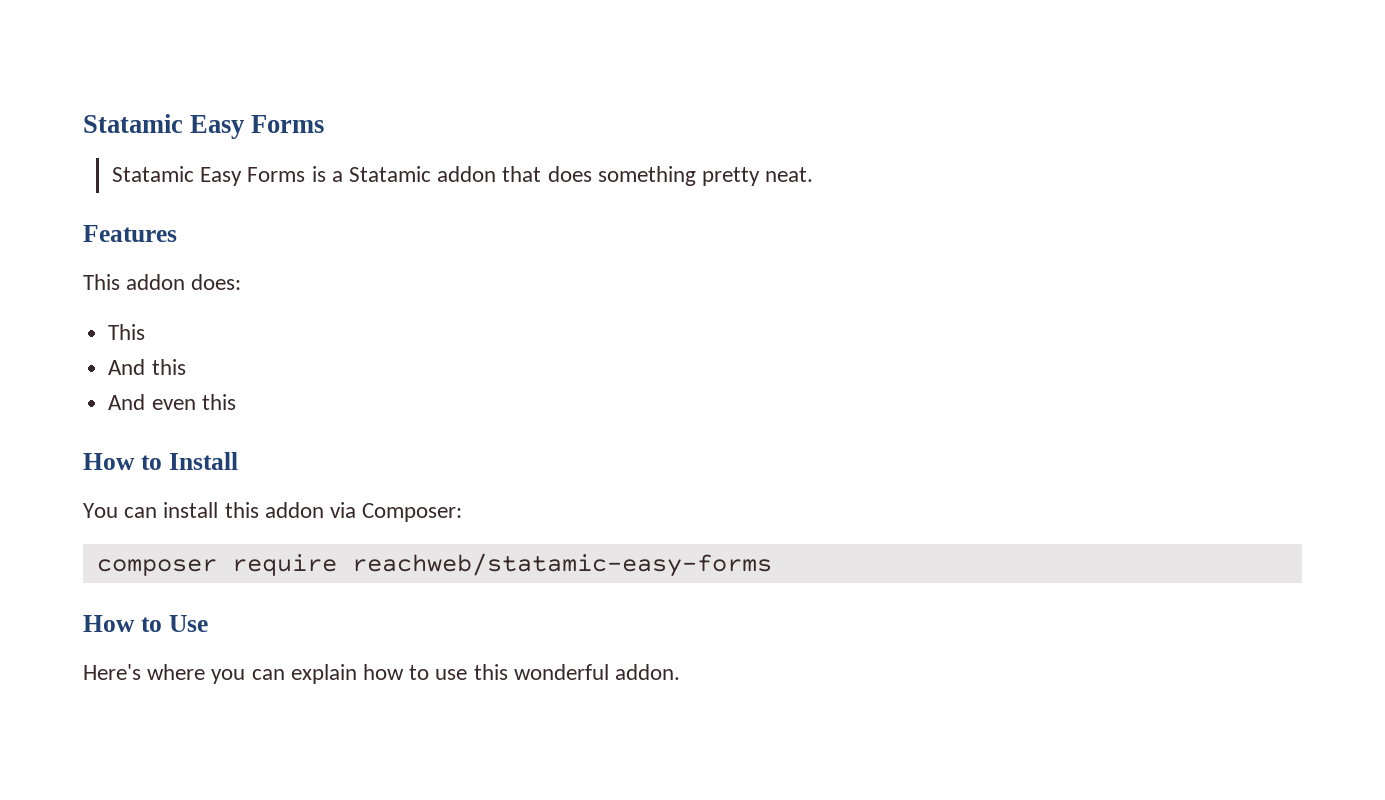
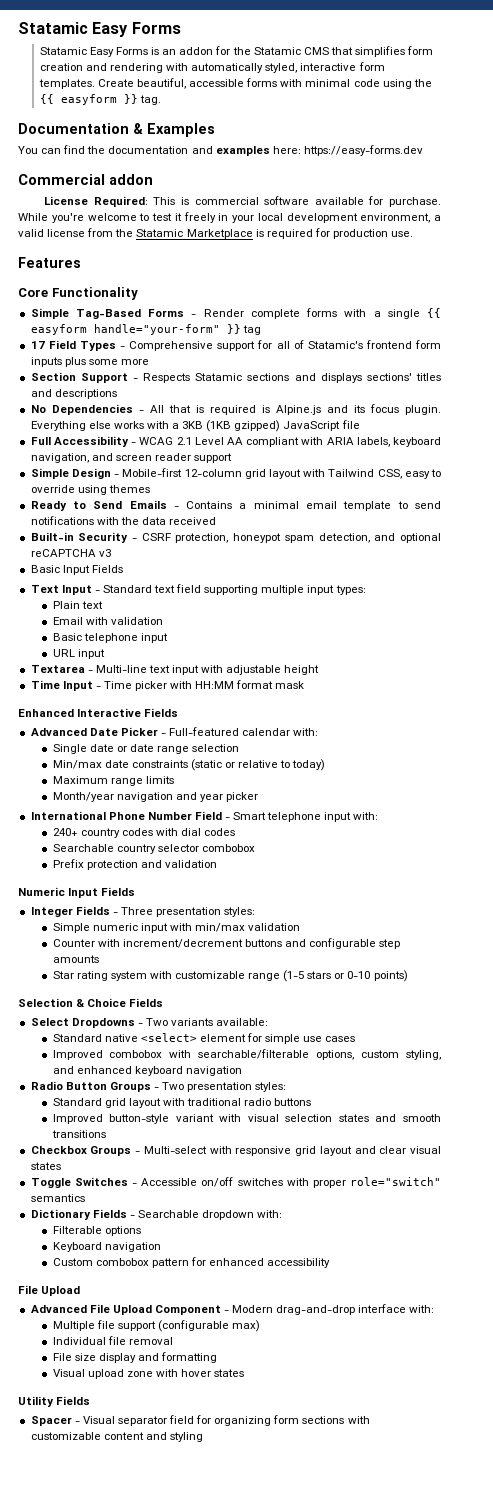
- Statamic Easy Forms is a Statamic addon that does something pretty neat.
+ Statamic Easy Forms is an addon for the Statamic CMS that simplifies form creation and rendering with automatically styled, interactive form templates. Create beautiful, accessible forms with minimal code using the {{ easyform }} tag.
+ Documentation & Examples
+ You can find the documentation and examples here: https://easy-forms.dev
+ Commercial addon
+ License Required: This is commercial software available for purchase. While you're welcome to test it freely in your local development environment, a valid license from the Statamic Marketplace is required for production use.
  Features
- This addon does:
- This
- And this
- And even this
- How to Install
- You can install this addon via Composer:
- composer require reachweb/statamic-easy-forms
- How to Use
- Here's where you can explain how to use this wonderful addon.
+ Core Functionality
+ Simple Tag-Based Forms - Render complete forms with a single {{ easyform handle="your-form" }} tag
+ 17 Field Types - Comprehensive support for all of Statamic's frontend form inputs plus some more
+ Section Support - Respects Statamic sections and displays sections' titles and descriptions
+ No Dependencies - All that is required is Alpine.js and its focus plugin. Everything else works with a 3KB (1KB gzipped) JavaScript file
+ Full Accessibility - WCAG 2.1 Level AA compliant with ARIA labels, keyboard navigation, and screen reader support
+ Simple Design - Mobile-first 12-column grid layout with Tailwind CSS, easy to override using themes
+ Ready to Send Emails - Contains a minimal email template to send notifications with the data received
+ Built-in Security - CSRF protection, honeypot spam detection, and optional reCAPTCHA v3
+ Basic Input Fields
+ Text Input - Standard text field supporting multiple input types:
+ Plain text
+ Email with validation
+ Basic telephone input
+ URL input
+ Textarea - Multi-line text input with adjustable height
+ Time Input - Time picker with HH:MM format mask
+ Enhanced Interactive Fields
+ Advanced Date Picker - Full-featured calendar with:
+ Single date or date range selection
+ Min/max date constraints (static or relative to today)
+ Maximum range limits
+ Month/year navigation and year picker
+ International Phone Number Field - Smart telephone input with:
+ 240+ country codes with dial codes
+ Searchable country selector combobox
+ Prefix protection and validation
+ Numeric Input Fields
+ Integer Fields - Three presentation styles:
+ Simple numeric input with min/max validation
+ Counter with increment/decrement buttons and configurable step amounts
+ Star rating system with customizable range (1-5 stars or 0-10 points)
+ Selection & Choice Fields
+ Select Dropdowns - Two variants available:
+ Standard native <select> element for simple use cases
+ Improved combobox with searchable/filterable options, custom styling, and enhanced keyboard navigation
+ Radio Button Groups - Two presentation styles:
+ Standard grid layout with traditional radio buttons
+ Improved button-style variant with visual selection states and smooth transitions
+ Checkbox Groups - Multi-select with responsive grid layout and clear visual states
+ Toggle Switches - Accessible on/off switches with proper role="switch" semantics
+ Dictionary Fields - Searchable dropdown with:
+ Filterable options
+ Keyboard navigation
+ Custom combobox pattern for enhanced accessibility
+ File Upload
+ Advanced File Upload Component - Modern drag-and-drop interface with:
+ Multiple file support (configurable max)
+ Individual file removal
+ File size display and formatting
+ Visual upload zone with hover states
+ Utility Fields
+ Spacer - Visual separator field for organizing form sections with customizable content and styling

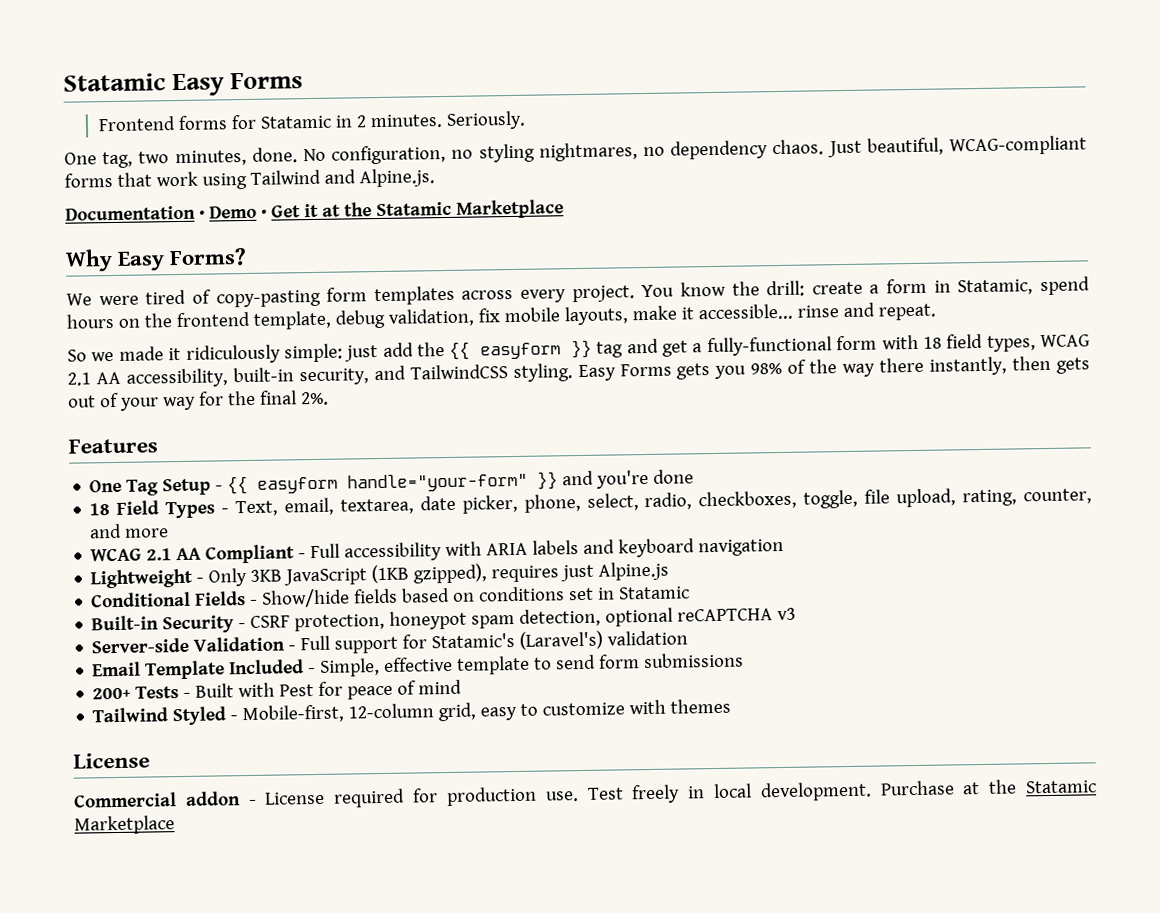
- Statamic Easy Forms is an addon for the Statamic CMS that simplifies form creation and rendering with automatically styled, interactive form templates. Create beautiful, accessible forms with minimal code using the {{ easyform }} tag.
- Documentation & Examples
- You can find the documentation and examples here: https://easy-forms.dev
- Commercial addon
- License Required: This is commercial software available for purchase. While you're welcome to test it freely in your local development environment, a valid license from the Statamic Marketplace is required for production use.
+ Frontend forms for Statamic in 2 minutes. Seriously.
+ One tag, two minutes, done. No configuration, no styling nightmares, no dependency chaos. Just beautiful, WCAG-compliant forms that work using Tailwind and Alpine.js.
+ Documentation • Demo • Get it at the Statamic Marketplace
+ Why Easy Forms?
+ We were tired of copy-pasting form templates across every project. You know the drill: create a form in Statamic, spend hours on the frontend template, debug validation, fix mobile layouts, make it accessible... rinse and repeat.
+ So we made it ridiculously simple: just add the {{ easyform }} tag and get a fully-functional form with 18 field types, WCAG 2.1 AA accessibility, built-in security, and TailwindCSS styling. Easy Forms gets you 98% of the way there instantly, then gets out of your way for the final 2%.
  Features
- Core Functionality
- Simple Tag-Based Forms - Render complete forms with a single {{ easyform handle="your-form" }} tag
- 17 Field Types - Comprehensive support for all of Statamic's frontend form inputs plus some more
- Section Support - Respects Statamic sections and displays sections' titles and descriptions
- No Dependencies - All that is required is Alpine.js and its focus plugin. Everything else works with a 3KB (1KB gzipped) JavaScript file
- Full Accessibility - WCAG 2.1 Level AA compliant with ARIA labels, keyboard navigation, and screen reader support
- Simple Design - Mobile-first 12-column grid layout with Tailwind CSS, easy to override using themes
- Ready to Send Emails - Contains a minimal email template to send notifications with the data received
+ One Tag Setup - {{ easyform handle="your-form" }} and you're done
+ 18 Field Types - Text, email, textarea, date picker, phone, select, radio, checkboxes, toggle, file upload, rating, counter, and more
+ WCAG 2.1 AA Compliant - Full accessibility with ARIA labels and keyboard navigation
+ Lightweight - Only 3KB JavaScript (1KB gzipped), requires just Alpine.js
+ Conditional Fields - Show/hide fields based on conditions set in Statamic
- Built-in Security - CSRF protection, honeypot spam detection, and optional reCAPTCHA v3
+ Built-in Security - CSRF protection, honeypot spam detection, optional reCAPTCHA v3
- Basic Input Fields
- Text Input - Standard text field supporting multiple input types:
- Plain text
- Email with validation
- Basic telephone input
- URL input
- Textarea - Multi-line text input with adjustable height
- Time Input - Time picker with HH:MM format mask
- Enhanced Interactive Fields
- Advanced Date Picker - Full-featured calendar with:
- Single date or date range selection
- Min/max date constraints (static or relative to today)
- Maximum range limits
- Month/year navigation and year picker
- International Phone Number Field - Smart telephone input with:
- 240+ country codes with dial codes
- Searchable country selector combobox
- Prefix protection and validation
- Numeric Input Fields
- Integer Fields - Three presentation styles:
- Simple numeric input with min/max validation
- Counter with increment/decrement buttons and configurable step amounts
- Star rating system with customizable range (1-5 stars or 0-10 points)
- Selection & Choice Fields
- Select Dropdowns - Two variants available:
- Standard native <select> element for simple use cases
- Improved combobox with searchable/filterable options, custom styling, and enhanced keyboard navigation
- Radio Button Groups - Two presentation styles:
- Standard grid layout with traditional radio buttons
- Improved button-style variant with visual selection states and smooth transitions
- Checkbox Groups - Multi-select with responsive grid layout and clear visual states
- Toggle Switches - Accessible on/off switches with proper role="switch" semantics
- Dictionary Fields - Searchable dropdown with:
- Filterable options
- Keyboard navigation
- Custom combobox pattern for enhanced accessibility
- File Upload
- Advanced File Upload Component - Modern drag-and-drop interface with:
- Multiple file support (configurable max)
- Individual file removal
- File size display and formatting
- Visual upload zone with hover states
- Utility Fields
- Spacer - Visual separator field for organizing form sections with customizable content and styling
+ Server-side Validation - Full support for Statamic's (Laravel's) validation
+ Email Template Included - Simple, effective template to send form submissions
+ 200+ Tests - Built with Pest for peace of mind
+ Tailwind Styled - Mobile-first, 12-column grid, easy to customize with themes
+ License
+ Commercial addon - License required for production use. Test freely in local development. Purchase at the Statamic Marketplace

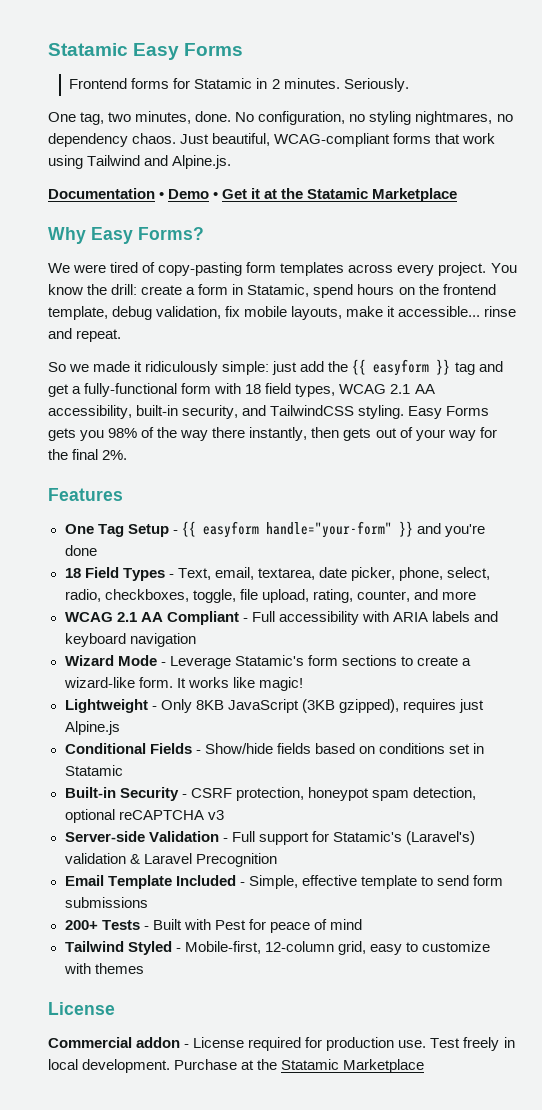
+ Wizard Mode - Leverage Statamic's form sections to create a wizard-like form. It works like magic!
- Lightweight - Only 3KB JavaScript (1KB gzipped), requires just Alpine.js
+ Lightweight - Only 8KB JavaScript (3KB gzipped), requires just Alpine.js
- Server-side Validation - Full support for Statamic's (Laravel's) validation
+ Server-side Validation - Full support for Statamic's (Laravel's) validation & Laravel Precognition

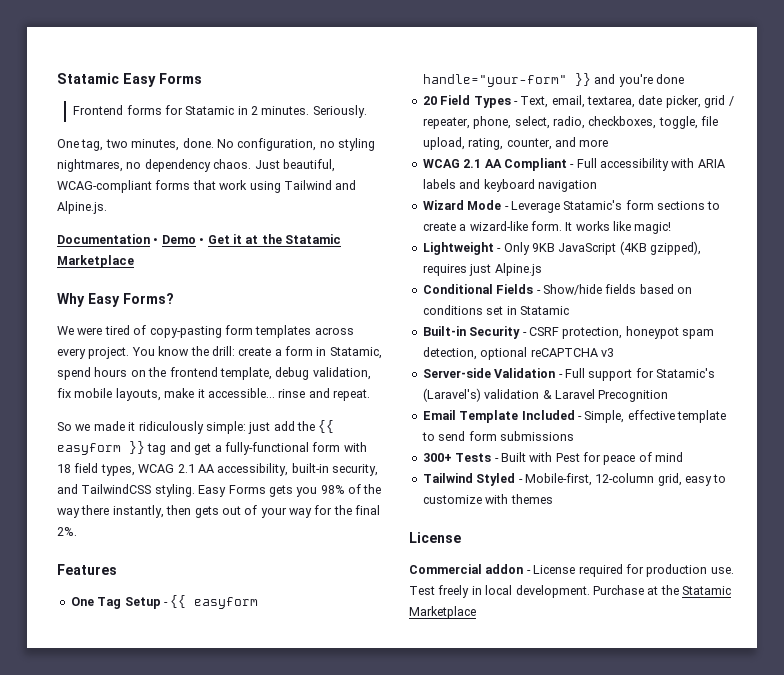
- 18 Field Types - Text, email, textarea, date picker, phone, select, radio, checkboxes, toggle, file upload, rating, counter, and more
+ 20 Field Types - Text, email, textarea, date picker, grid / repeater, phone, select, radio, checkboxes, toggle, file upload, rating, counter, and more
- Lightweight - Only 8KB JavaScript (3KB gzipped), requires just Alpine.js
+ Lightweight - Only 9KB JavaScript (4KB gzipped), requires just Alpine.js
- 200+ Tests - Built with Pest for peace of mind
+ 300+ Tests - Built with Pest for peace of mind

